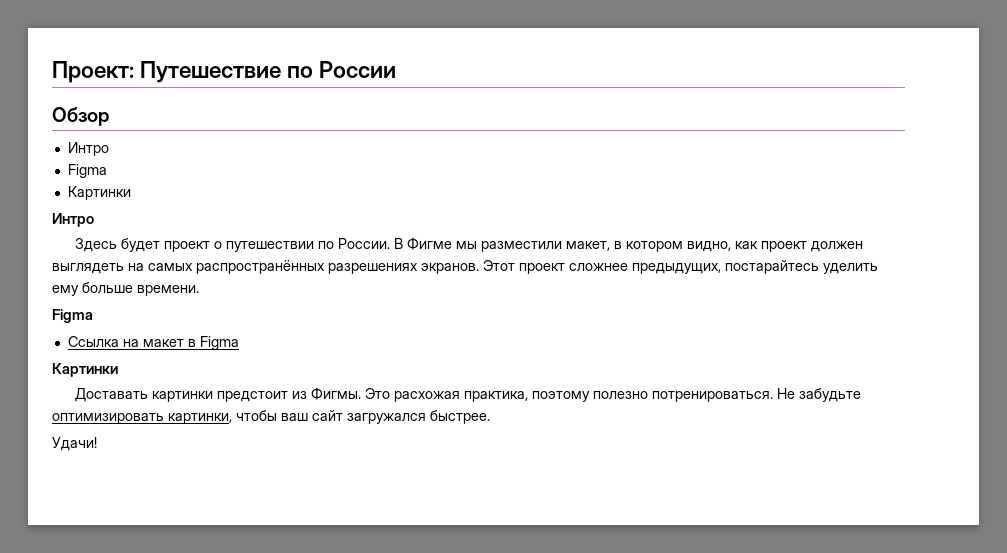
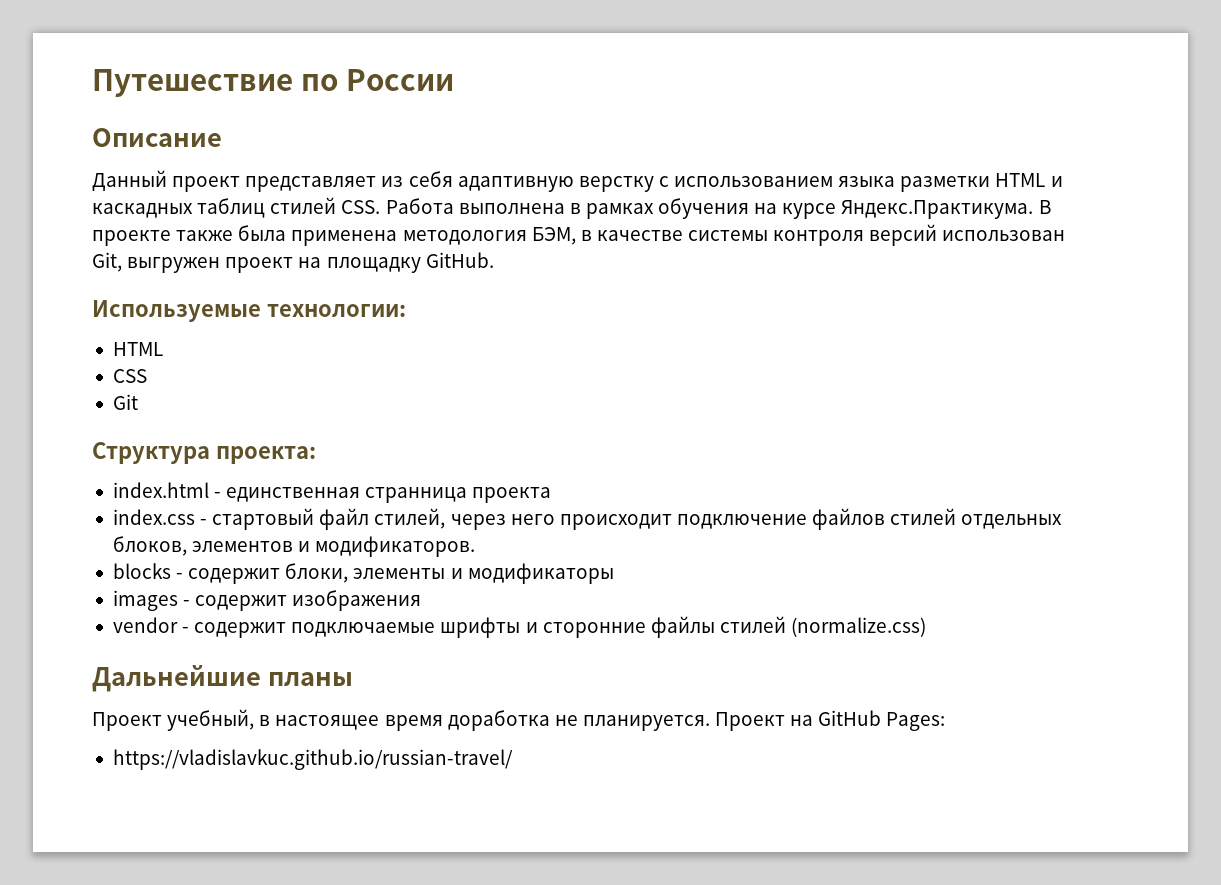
- Проект: Путешествие по России
+ Путешествие по России
- Обзор
- Интро
- Figma
- Картинки
- Интро
- Здесь будет проект о путешествии по России. В Фигме мы разместили макет, в котором видно, как проект должен выглядеть на самых распространённых разрешениях экранов. Этот проект сложнее предыдущих, постарайтесь уделить ему больше времени.
- Figma
- Ссылка на макет в Figma
- Картинки
- Доставать картинки предстоит из Фигмы. Это расхожая практика, поэтому полезно потренироваться. Не забудьте оптимизировать картинки, чтобы ваш сайт загружался быстрее.
- Удачи!
+ Описание
+ Данный проект представляет из себя адаптивную верстку с использованием языка разметки HTML и каскадных таблиц стилей CSS. Работа выполнена в рамках обучения на курсе Яндекс.Практикума. В проекте также была применена методология БЭМ, в качестве системы контроля версий использован Git, выгружен проект на площадку GitHub.
+ Используемые технологии:
+ HTML
+ CSS
+ Git
+ Структура проекта:
+ index.html - единственная странница проекта
+ index.css - стартовый файл стилей, через него происходит подключение файлов стилей отдельных блоков, элементов и модификаторов.
+ blocks - содержит блоки, элементы и модификаторы
+ images - содержит изображения
+ vendor - содержит подключаемые шрифты и сторонние файлы стилей (normalize.css)
+ Дальнейшие планы
+ Проект учебный, в настоящее время доработка не планируется. Проект на GitHub Pages:
+ https://vladislavkuc.github.io/russian-travel/

